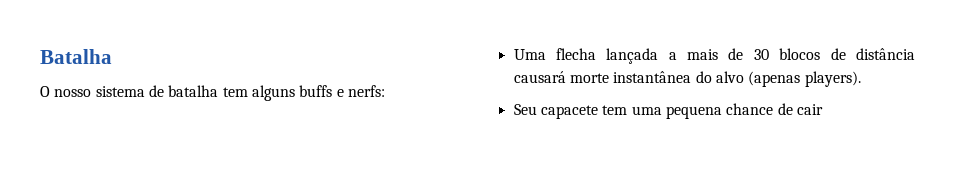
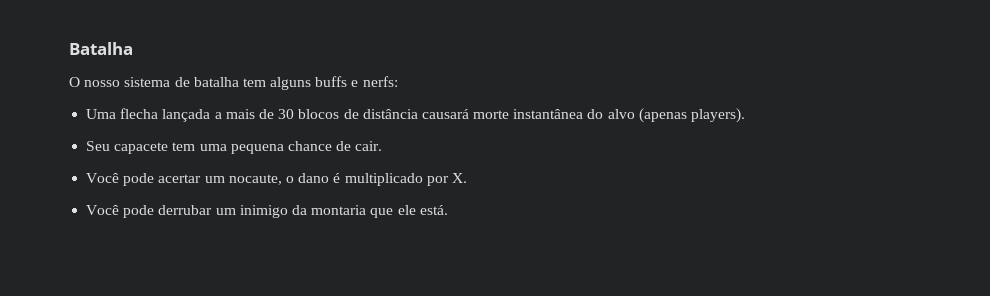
- Seu capacete tem uma pequena chance de cair
+ Seu capacete tem uma pequena chance de cair.
+ Você pode acertar um nocaute, o dano é multiplicado por X.
+ Você pode derrubar um inimigo da montaria que ele está.

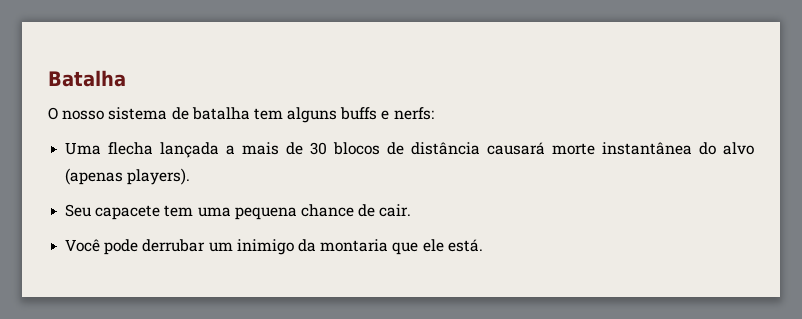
- Você pode acertar um nocaute, o dano é multiplicado por X.

